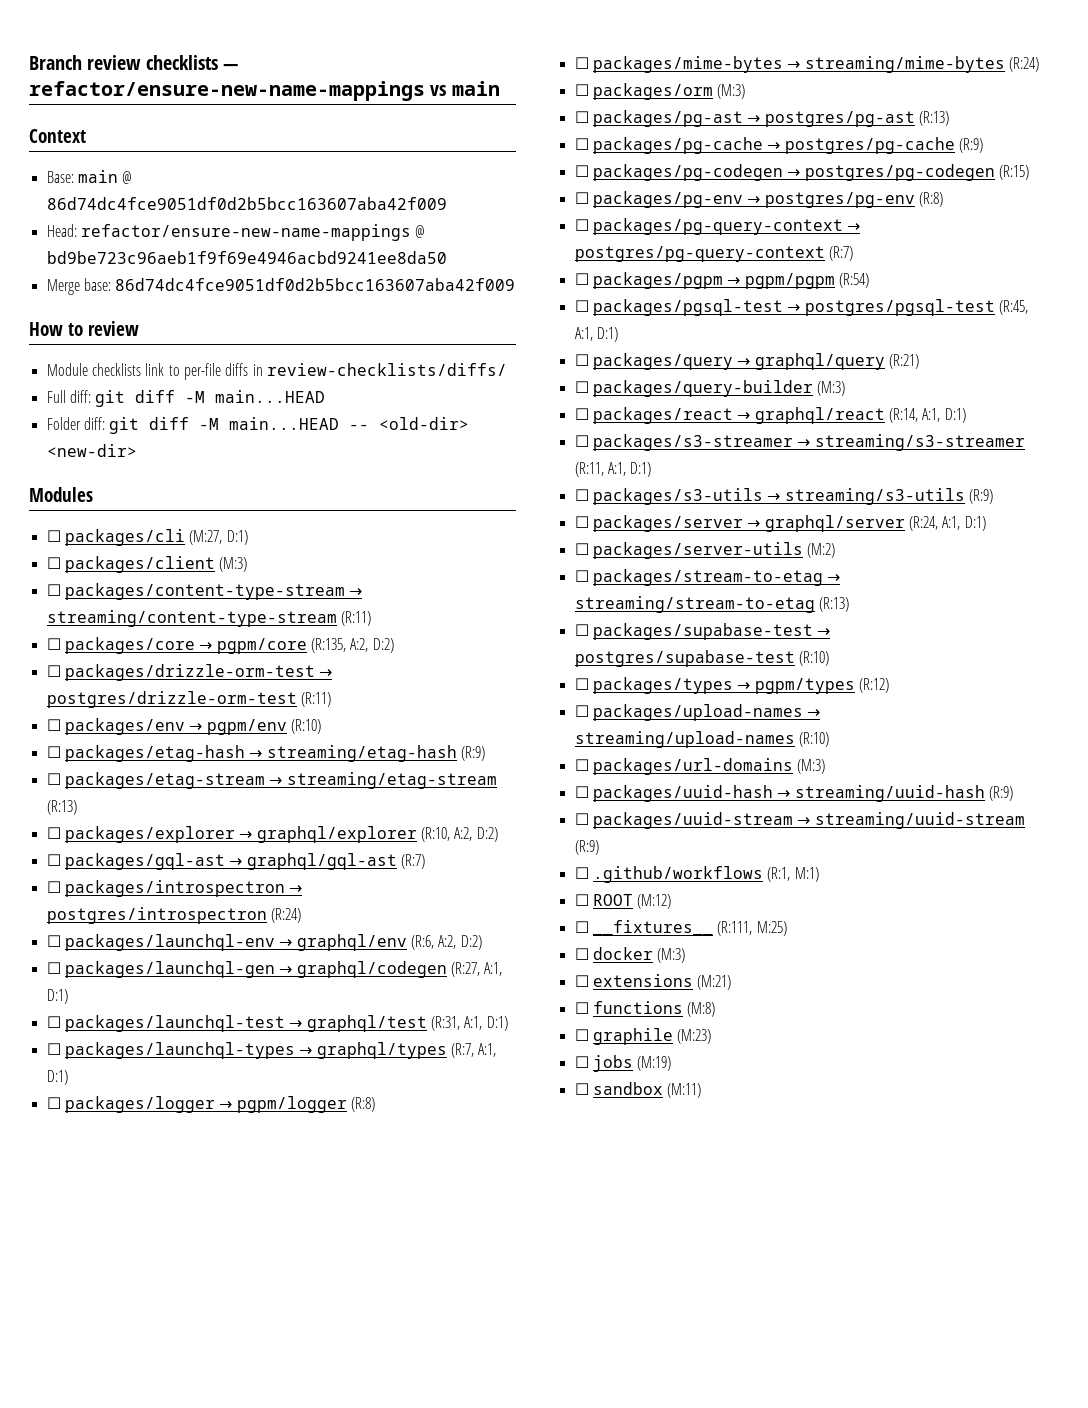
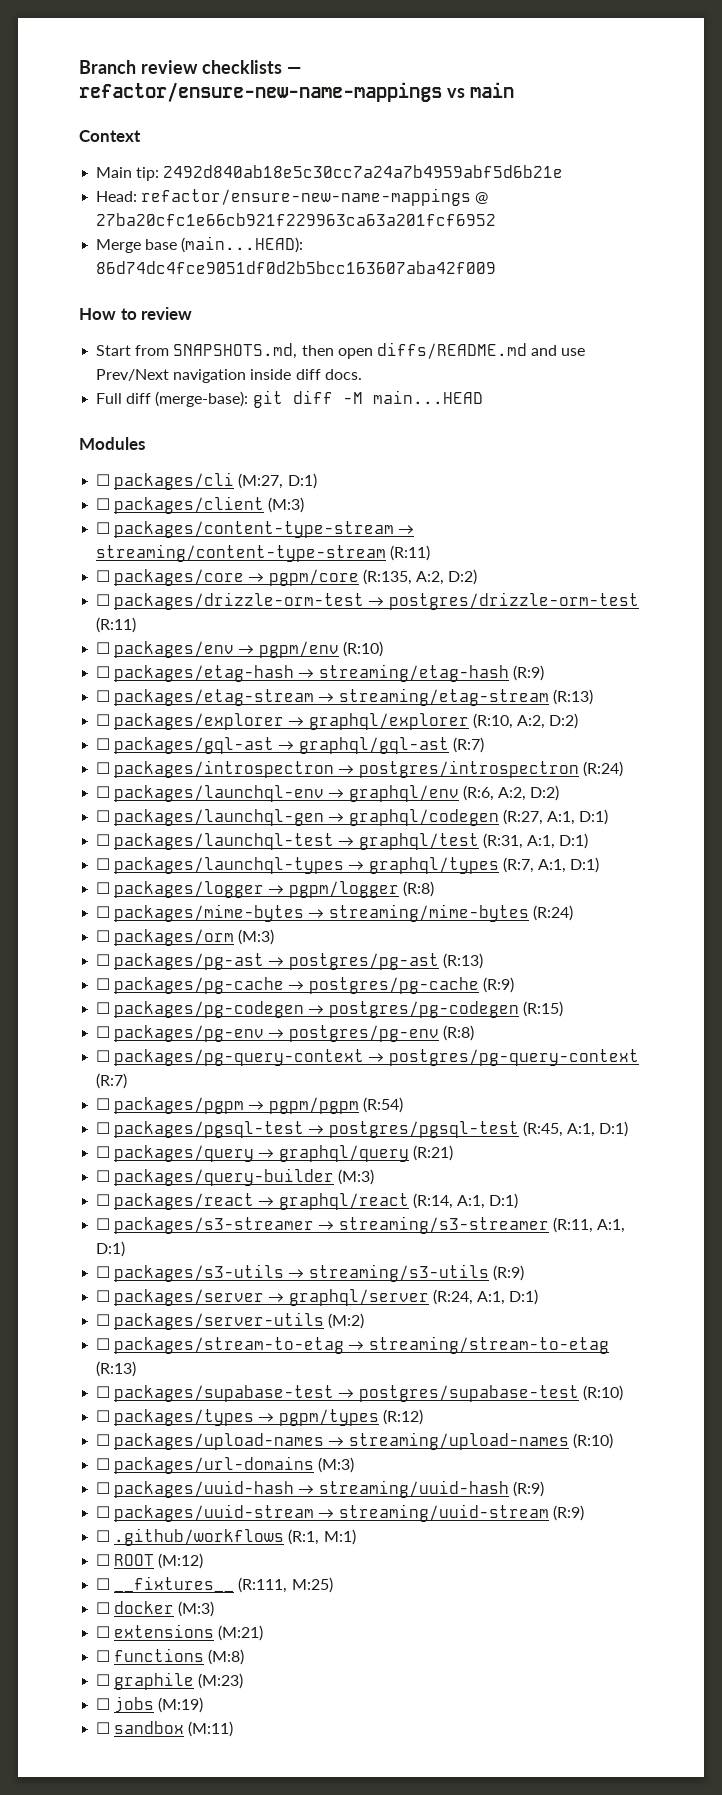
- Base: main @ 86d74dc4fce9051df0d2b5bcc163607aba42f009
+ Main tip: 2492d840ab18e5c30cc7a24a7b4959abf5d6b21e
- Head: refactor/ensure-new-name-mappings @ bd9be723c96aeb1f9f69e4946acbd9241ee8da50
+ Head: refactor/ensure-new-name-mappings @ 27ba20cfc1e66cb921f229963ca63a201fcf6952
- Merge base: 86d74dc4fce9051df0d2b5bcc163607aba42f009
+ Merge base (main...HEAD): 86d74dc4fce9051df0d2b5bcc163607aba42f009
- Module checklists link to per-file diffs in review-checklists/diffs/
+ Start from SNAPSHOTS.md, then open diffs/README.md and use Prev/Next navigation inside diff docs.
- Full diff: git diff -M main...HEAD
- Folder diff: git diff -M main...HEAD -- <old-dir> <new-dir>
+ Full diff (merge-base): git diff -M main...HEAD

